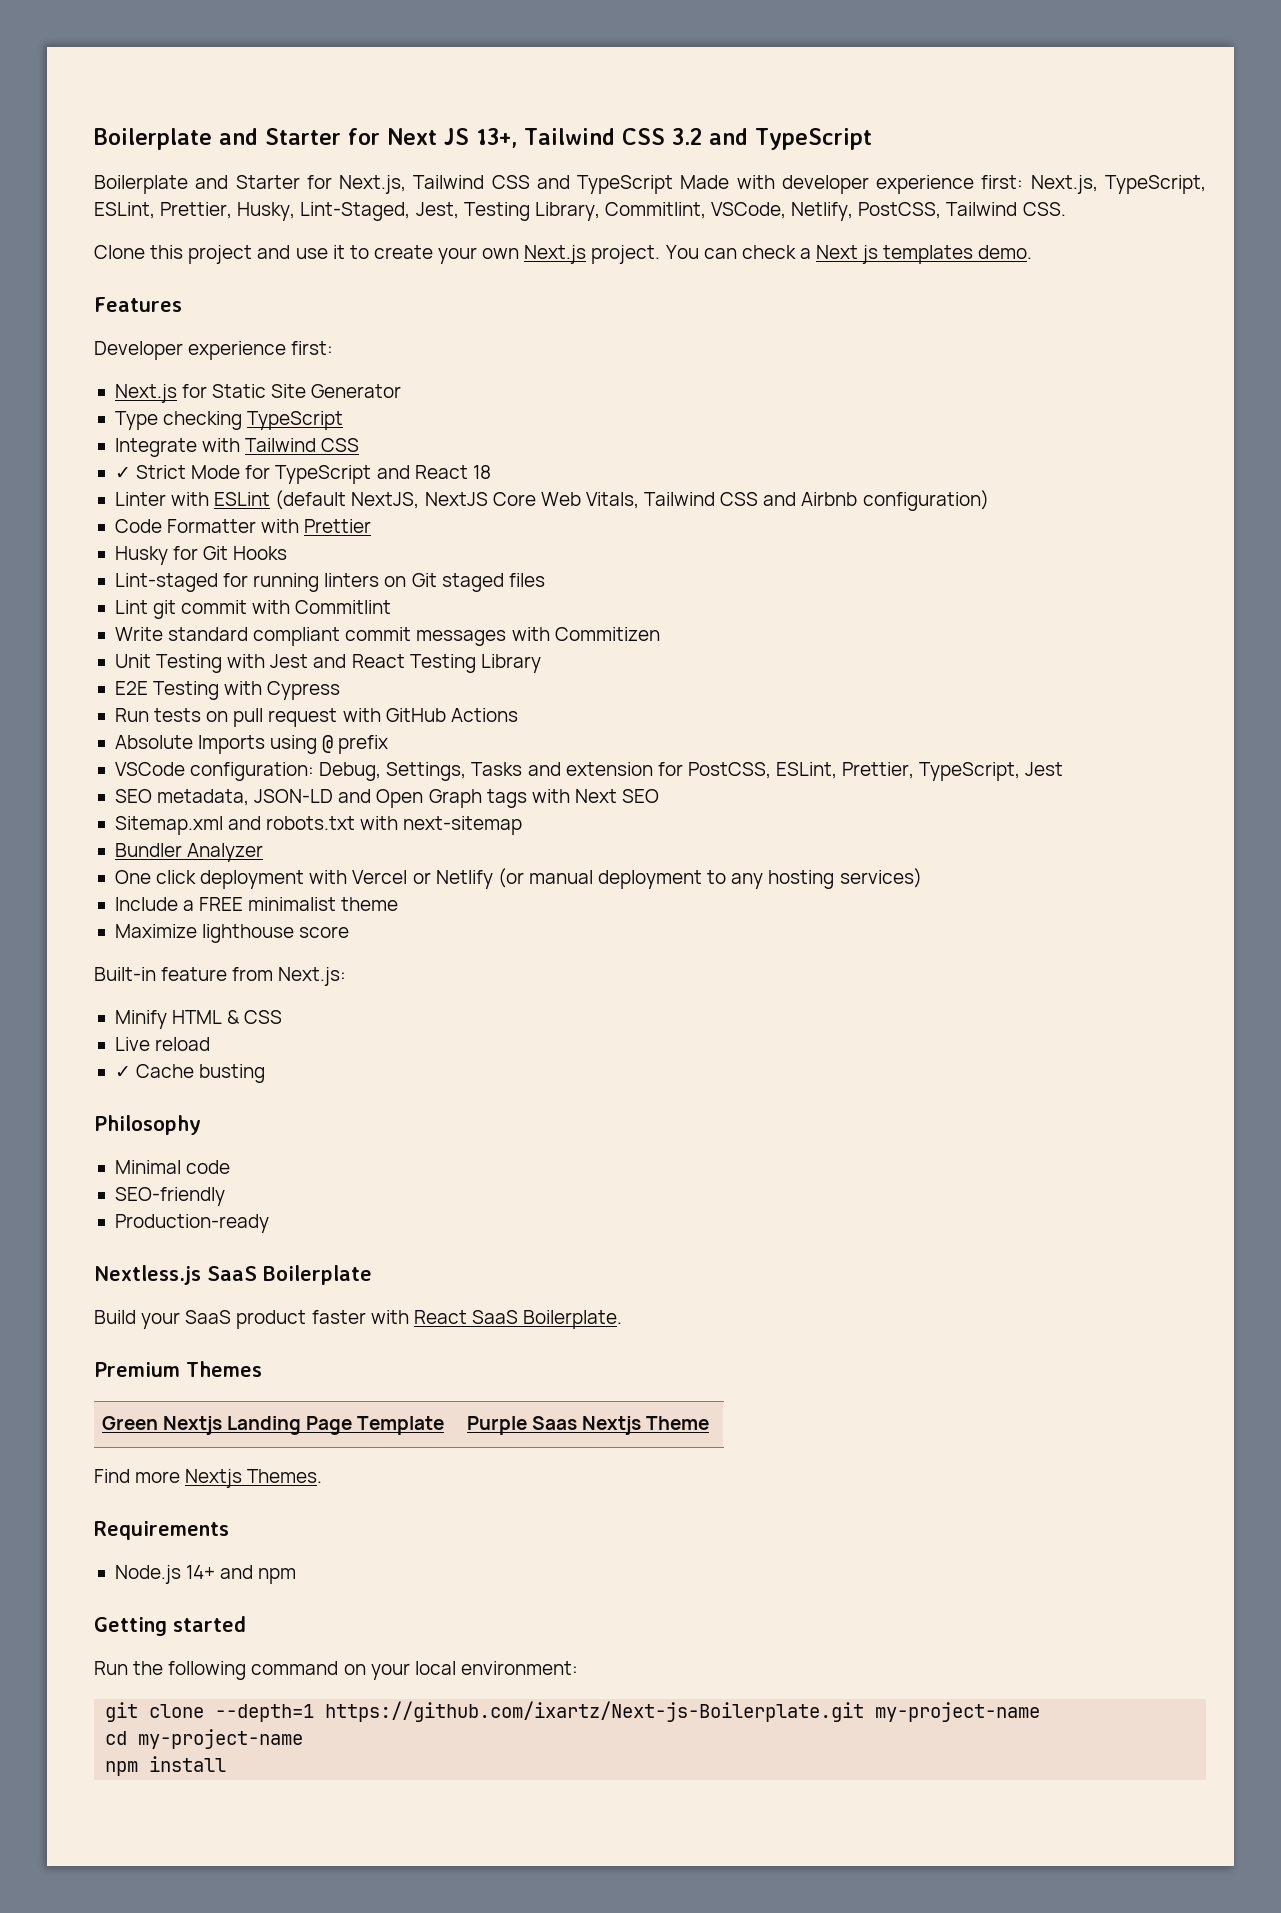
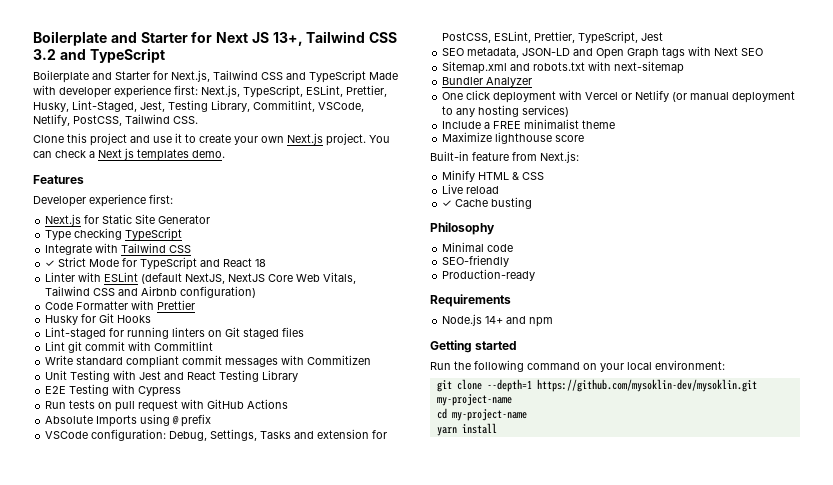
- Nextless.js SaaS Boilerplate
- Build your SaaS product faster with React SaaS Boilerplate.
- Premium Themes
- Green Nextjs Landing Page Template | Purple Saas Nextjs Theme
- Find more Nextjs Themes.
- git clone --depth=1 https://github.com/ixartz/Next-js-Boilerplate.git my-project-name
+ git clone --depth=1 https://github.com/mysoklin-dev/mysoklin.git my-project-name
- npm install
+ yarn install

